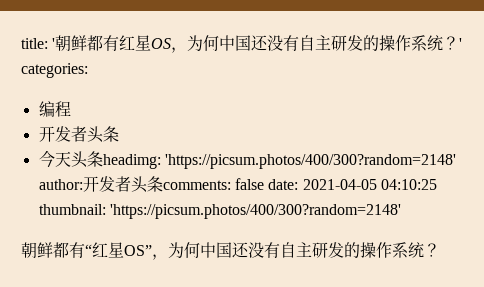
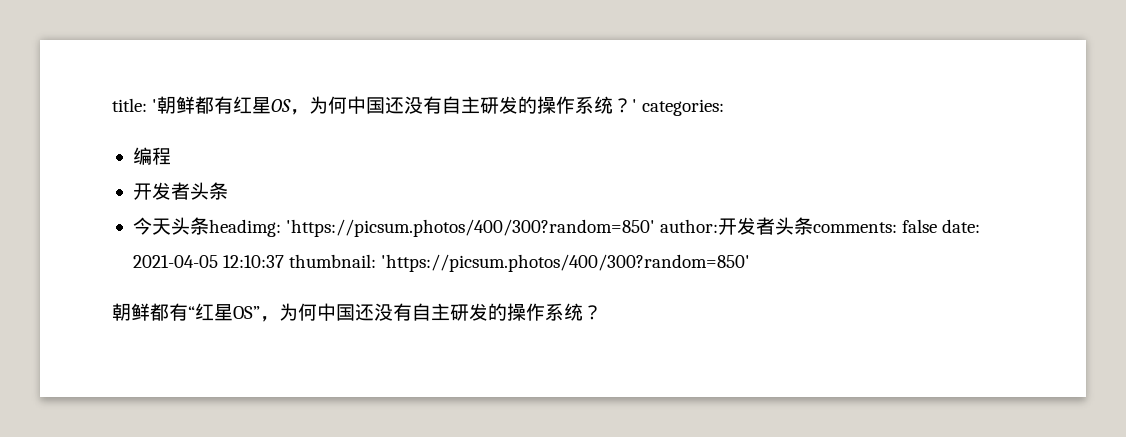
- 今天头条headimg: 'https://picsum.photos/400/300?random=2148' author:开发者头条comments: false date: 2021-04-05 04:10:25 thumbnail: 'https://picsum.photos/400/300?random=2148'
+ 今天头条headimg: 'https://picsum.photos/400/300?random=850' author:开发者头条comments: false date: 2021-04-05 12:10:37 thumbnail: 'https://picsum.photos/400/300?random=850'

